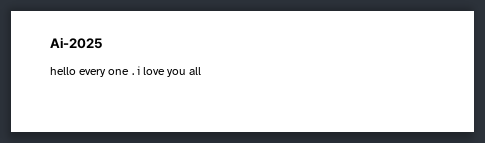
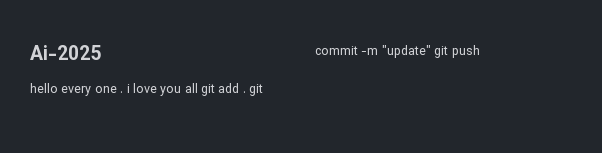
- hello every one . i love you all
+ hello every one . i love you all git add . git commit -m "update" git push

